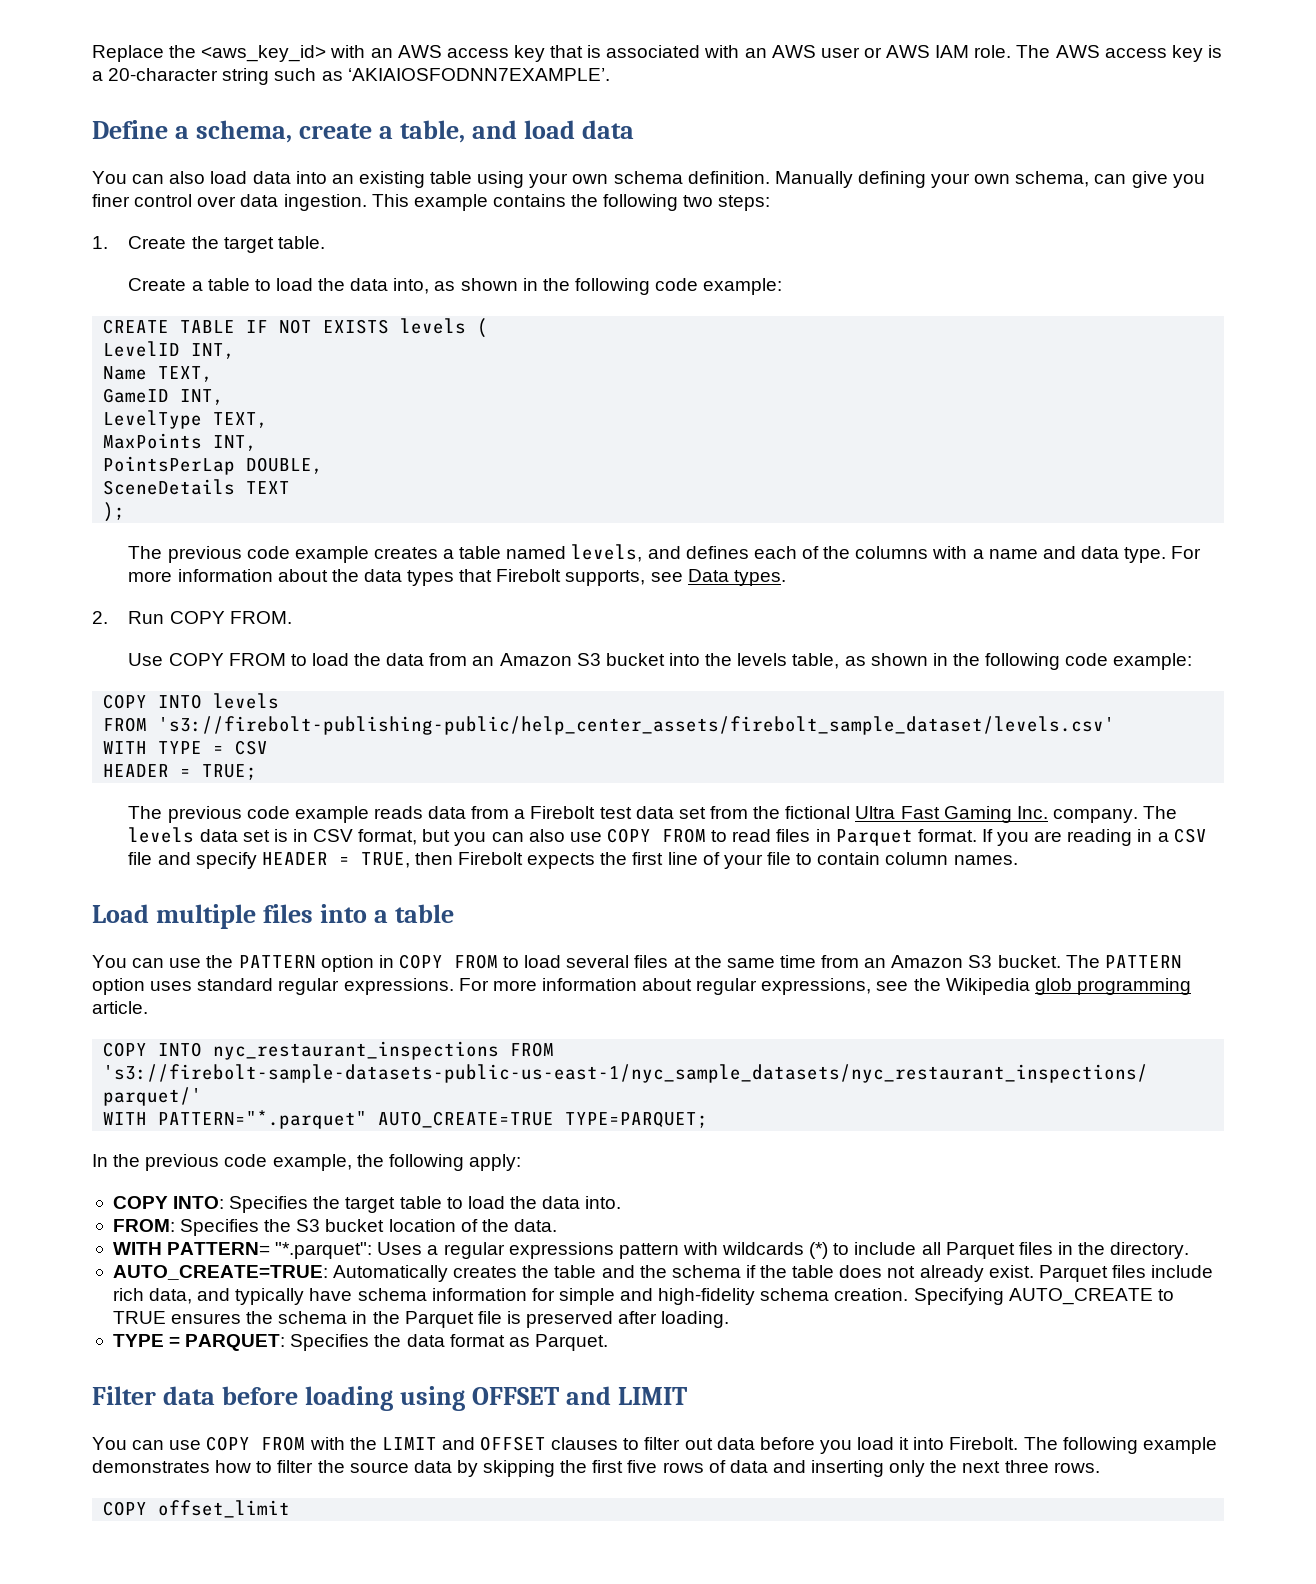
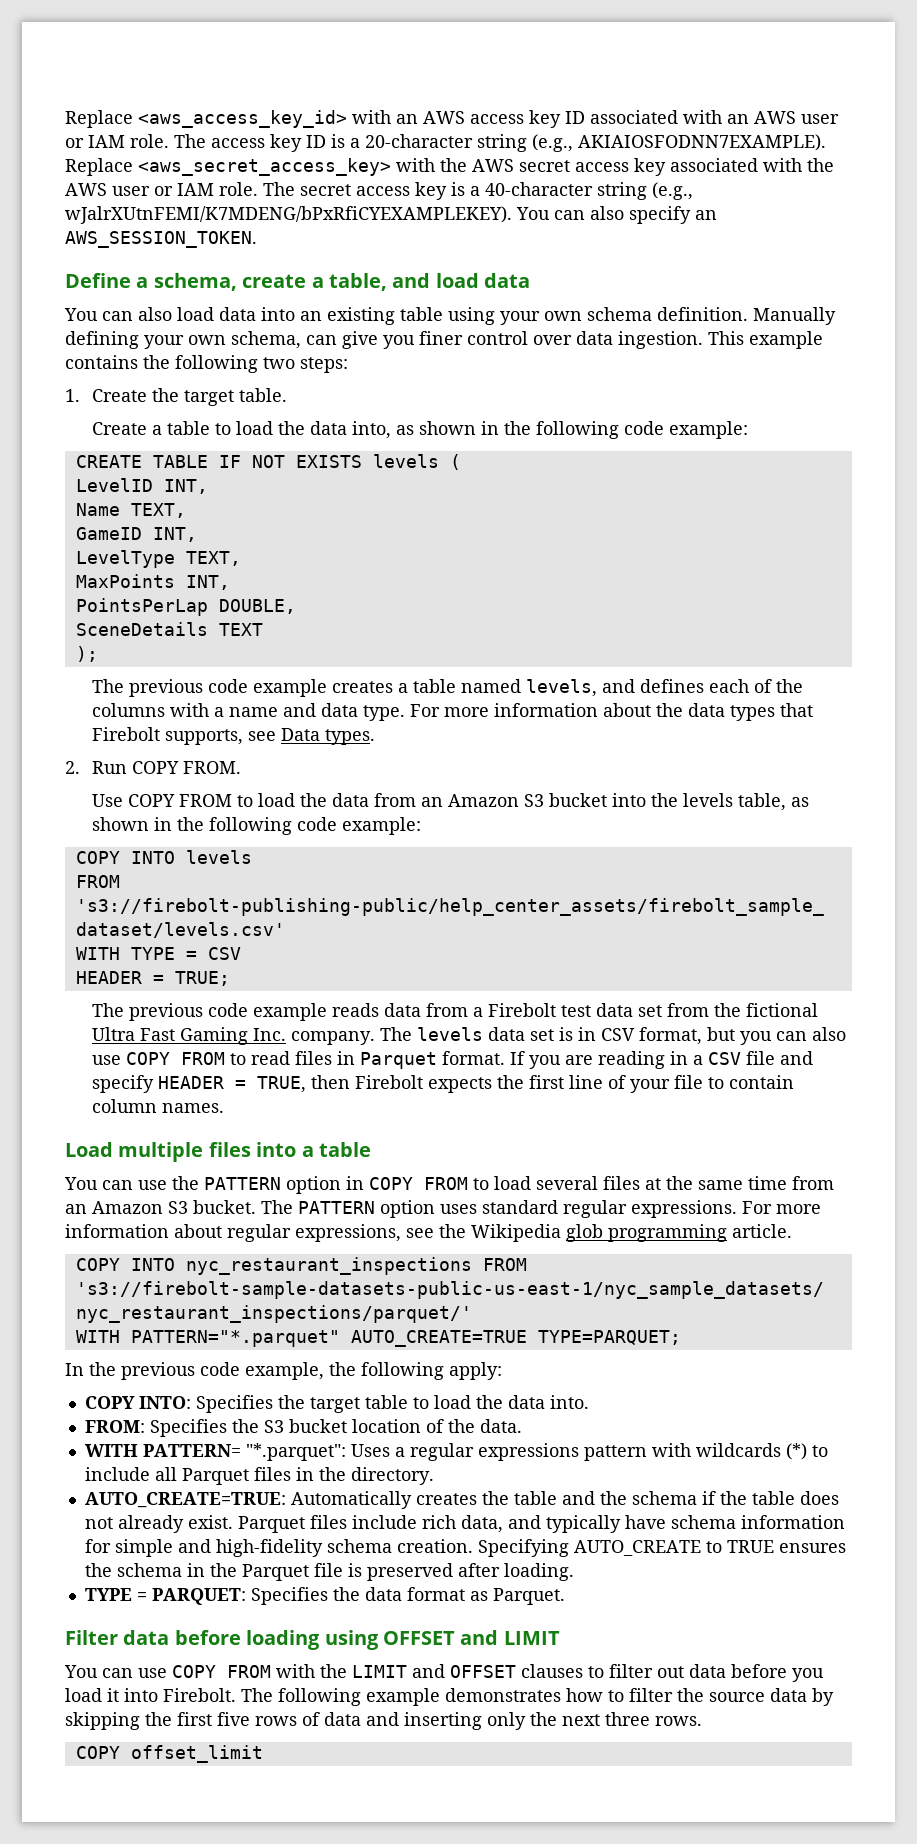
- Replace the <aws_key_id> with an AWS access key that is associated with an AWS user or AWS IAM role. The AWS access key is a 20-character string such as ‘AKIAIOSFODNN7EXAMPLE’.
+ Replace <aws_access_key_id> with an AWS access key ID associated with an AWS user or IAM role. The access key ID is a 20-character string (e.g., AKIAIOSFODNN7EXAMPLE). Replace <aws_secret_access_key> with the AWS secret access key associated with the AWS user or IAM role. The secret access key is a 40-character string (e.g., wJalrXUtnFEMI/K7MDENG/bPxRfiCYEXAMPLEKEY). You can also specify an AWS_SESSION_TOKEN.

